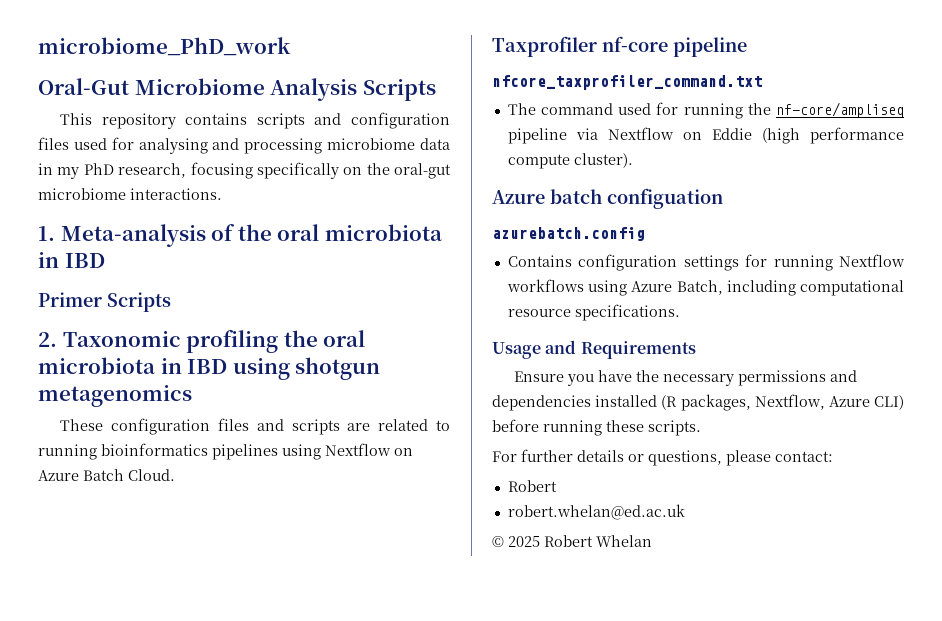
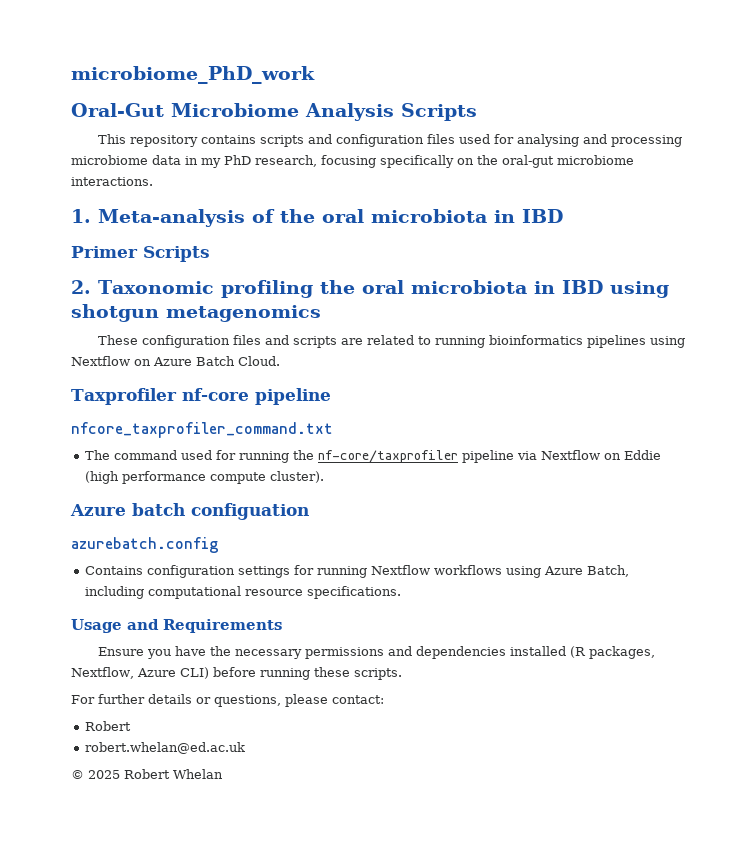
- The command used for running the nf-core/ampliseq pipeline via Nextflow on Eddie (high performance compute cluster).
+ The command used for running the nf-core/taxprofiler pipeline via Nextflow on Eddie (high performance compute cluster).

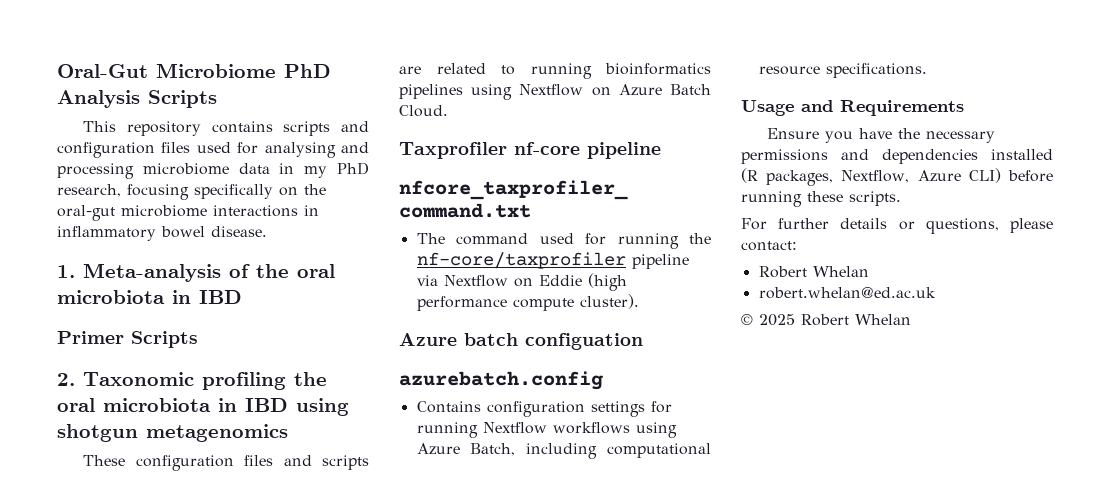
- microbiome_PhD_work
- Oral-Gut Microbiome Analysis Scripts
+ Oral-Gut Microbiome PhD Analysis Scripts
- This repository contains scripts and configuration files used for analysing and processing microbiome data in my PhD research, focusing specifically on the oral-gut microbiome interactions.
+ This repository contains scripts and configuration files used for analysing and processing microbiome data in my PhD research, focusing specifically on the oral-gut microbiome interactions in inflammatory bowel disease.
  For further details or questions, please contact:
- Robert
+ Robert Whelan

